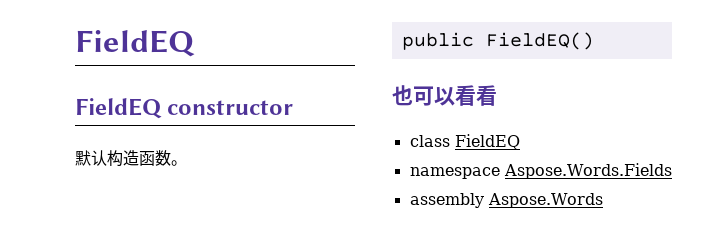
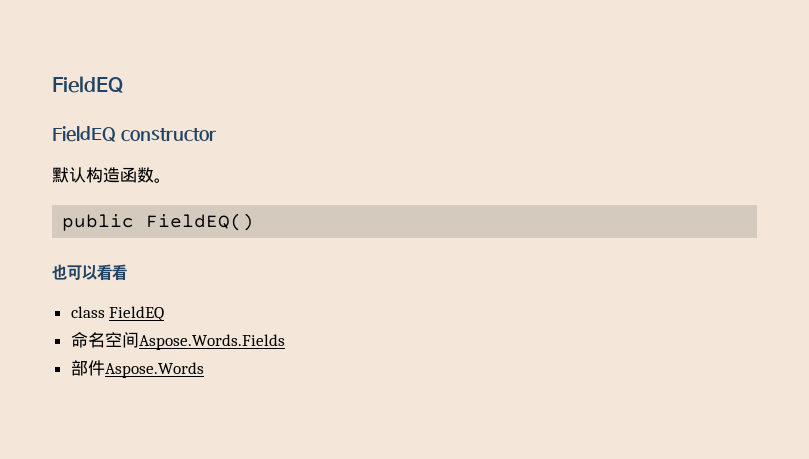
- namespace Aspose.Words.Fields
+ 命名空间Aspose.Words.Fields
- assembly Aspose.Words
+ 部件Aspose.Words

